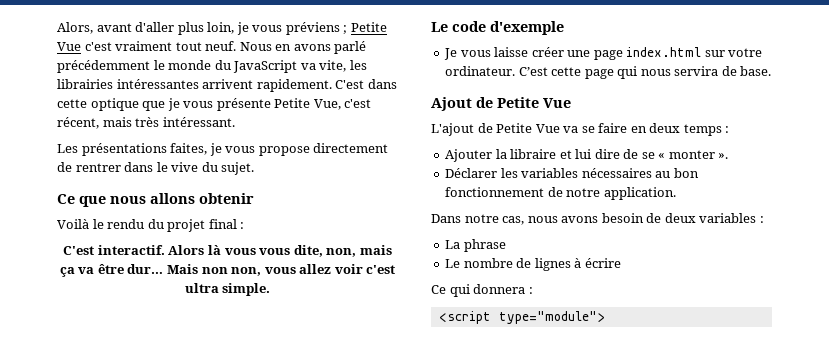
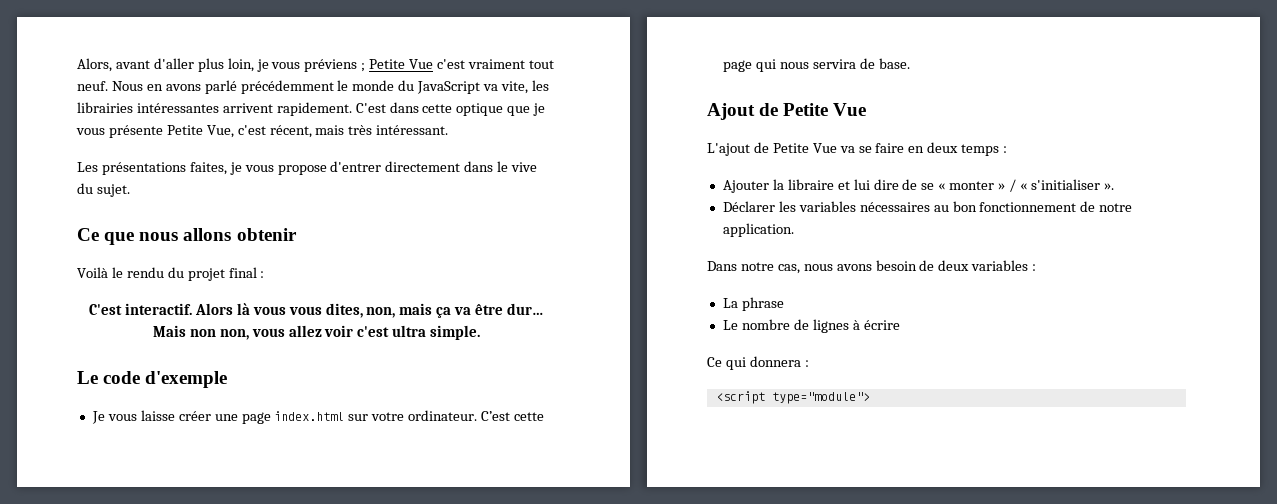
- Les présentations faites, je vous propose directement de rentrer dans le vive du sujet.
+ Les présentations faites, je vous propose d'entrer directement dans le vive du sujet.
- Alors là vous vous dite, non, mais ça va être dur…
+ Alors là vous vous dites, non, mais ça va être dur…
- Ajouter la libraire et lui dire de se « monter ».
+ Ajouter la libraire et lui dire de se « monter » / « s'initialiser ».

